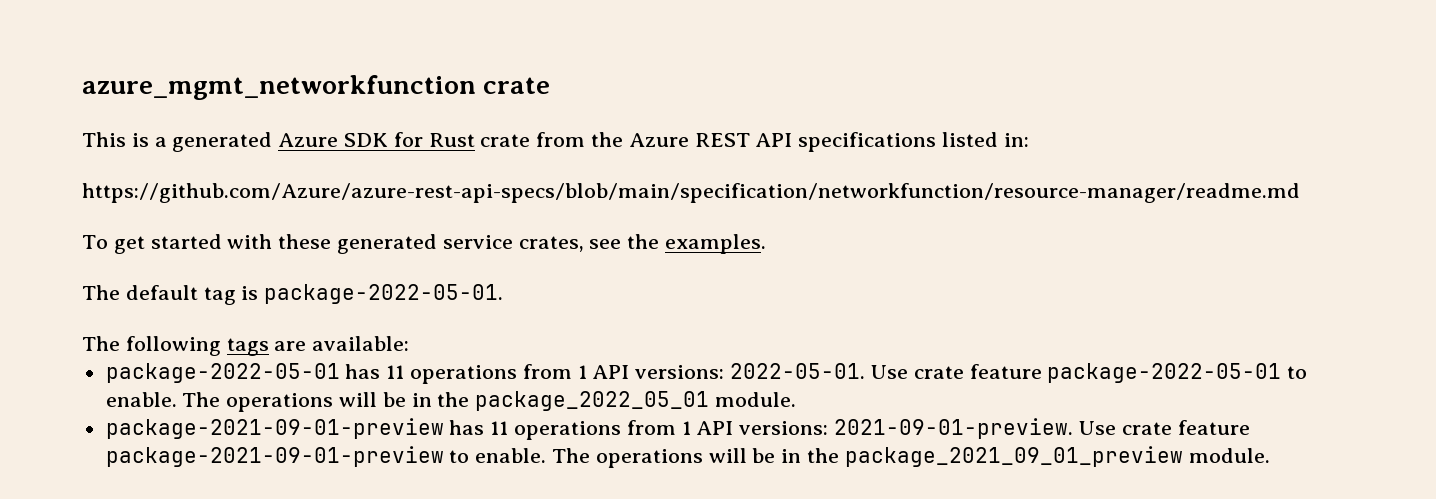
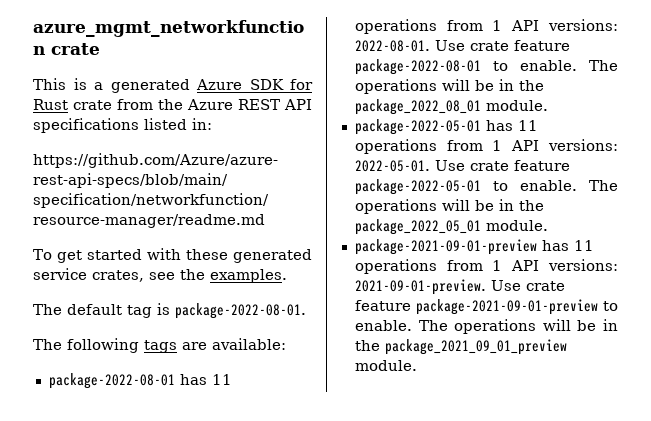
- The default tag is package-2022-05-01.
+ The default tag is package-2022-08-01.
+ package-2022-08-01 has 11 operations from 1 API versions: 2022-08-01. Use crate feature package-2022-08-01 to enable. The operations will be in the package_2022_08_01 module.

